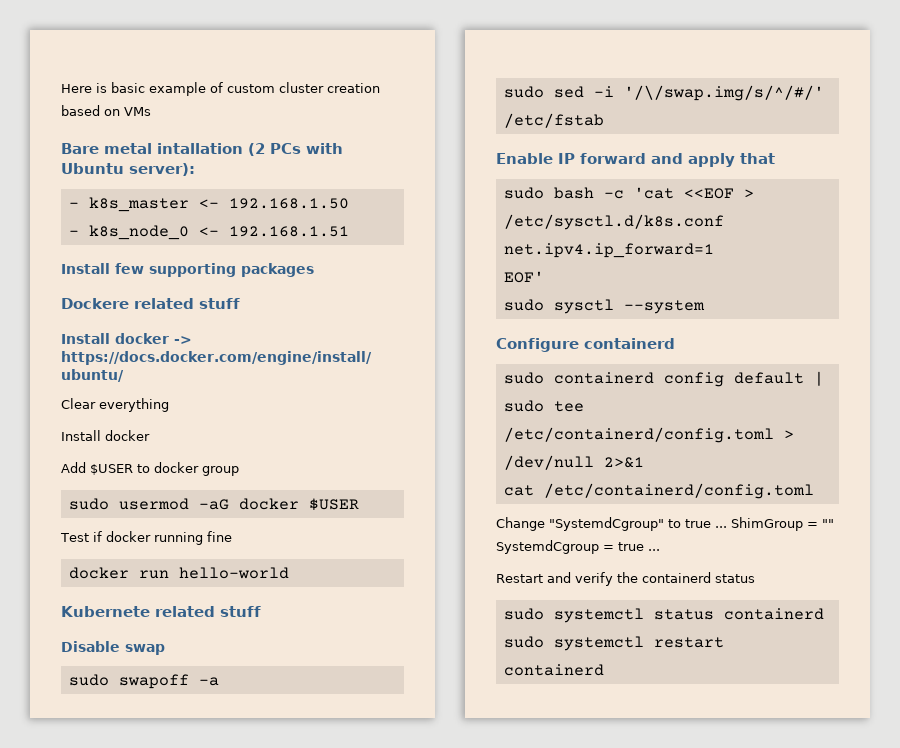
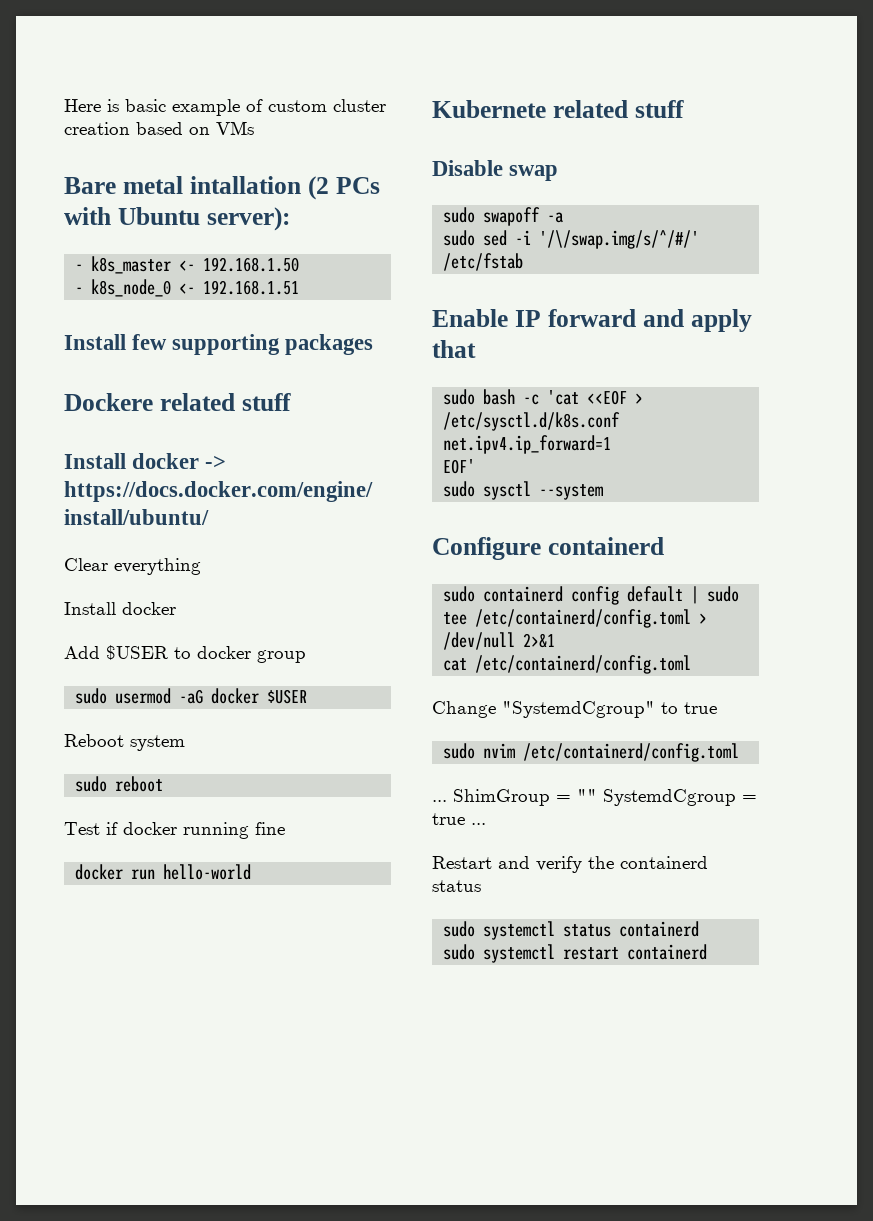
+ Reboot system
+ sudo reboot
- Change "SystemdCgroup" to true ...
+ Change "SystemdCgroup" to true
+ sudo nvim /etc/containerd/config.toml
+ ...

